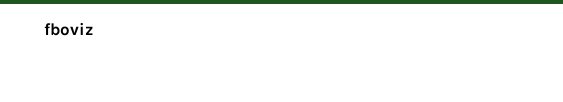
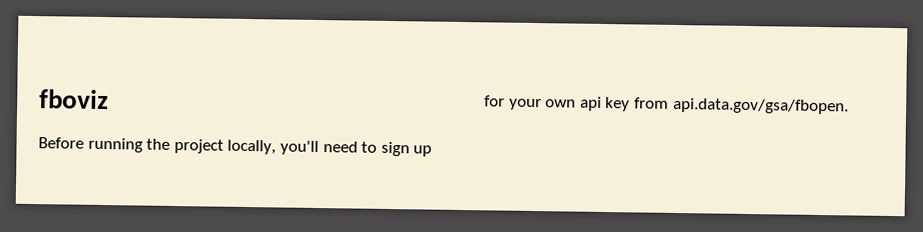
+ Before running the project locally, you'll need to sign up for your own api key from api.data.gov/gsa/fbopen.

